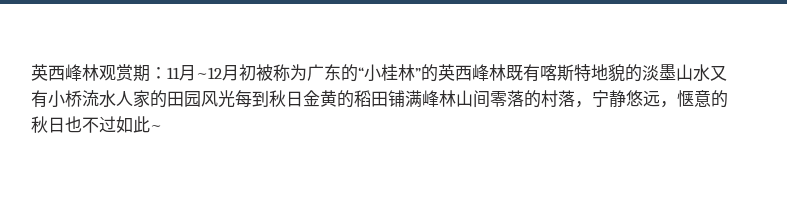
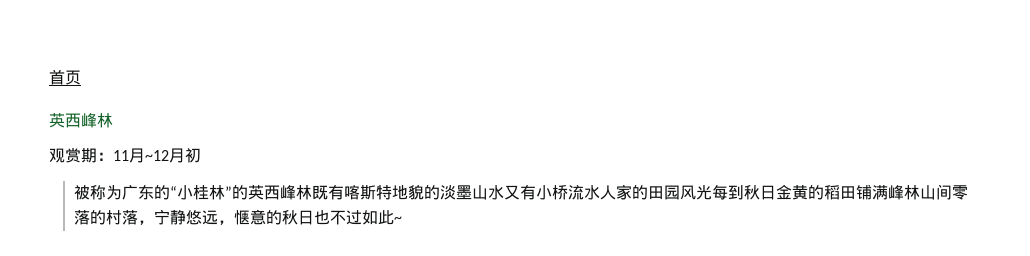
- 英西峰林观赏期：11月~12月初被称为广东的“小桂林”的英西峰林既有喀斯特地貌的淡墨山水又有小桥流水人家的田园风光每到秋日金黄的稻田铺满峰林山间零落的村落，宁静悠远，惬意的秋日也不过如此~
+ 首页
+ 英西峰林
+ 观赏期：11月~12月初
+ 被称为广东的“小桂林”的英西峰林既有喀斯特地貌的淡墨山水又有小桥流水人家的田园风光每到秋日金黄的稻田铺满峰林山间零落的村落，宁静悠远，惬意的秋日也不过如此~

